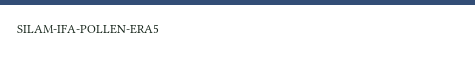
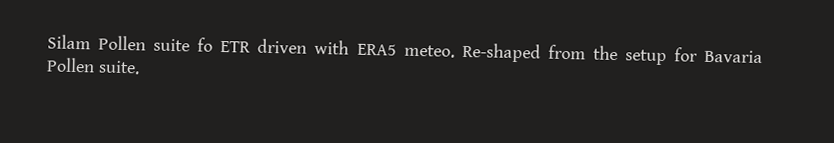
- SILAM-IFA-POLLEN-ERA5
+ Silam Pollen suite fo ETR driven with ERA5 meteo. Re-shaped from the setup for Bavaria Pollen suite.

